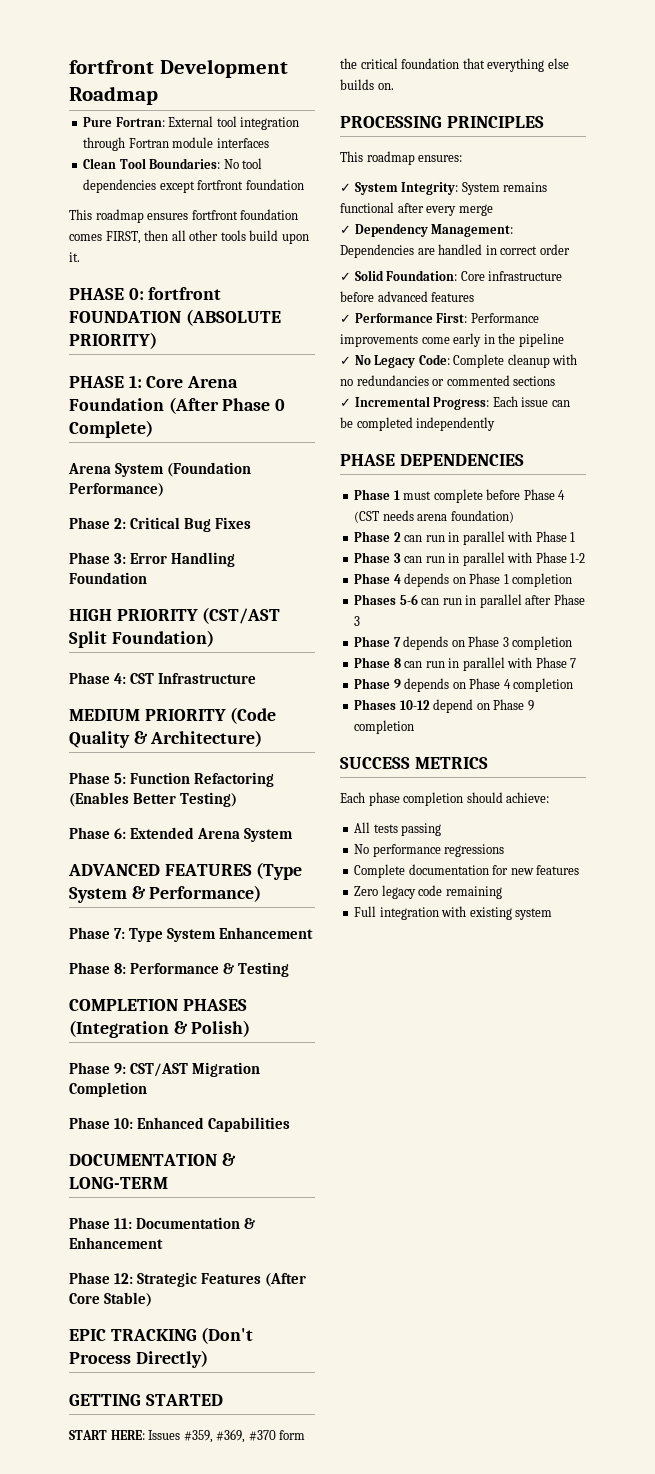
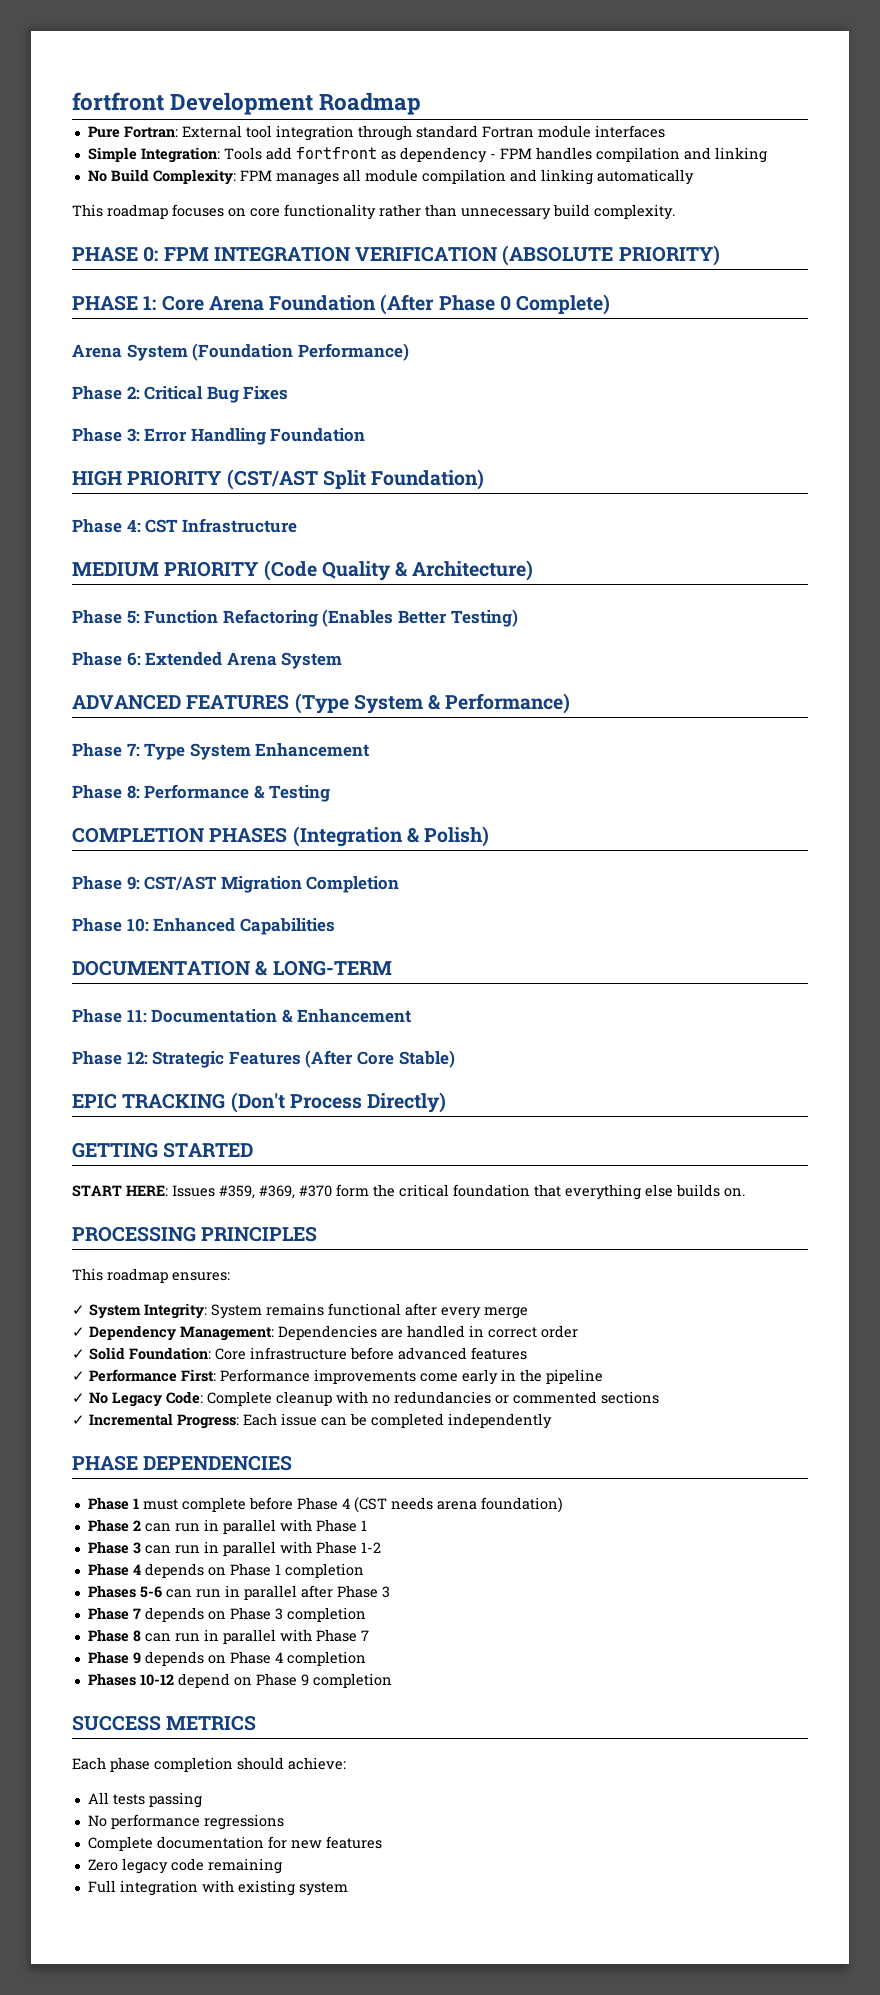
- Pure Fortran: External tool integration through Fortran module interfaces
+ Pure Fortran: External tool integration through standard Fortran module interfaces
- Clean Tool Boundaries: No tool dependencies except fortfront foundation
- This roadmap ensures fortfront foundation comes FIRST, then all other tools build upon it.
+ Simple Integration: Tools add fortfront as dependency - FPM handles compilation and linking
+ No Build Complexity: FPM manages all module compilation and linking automatically
+ This roadmap focuses on core functionality rather than unnecessary build complexity.
- PHASE 0: fortfront FOUNDATION (ABSOLUTE PRIORITY)
+ PHASE 0: FPM INTEGRATION VERIFICATION (ABSOLUTE PRIORITY)

